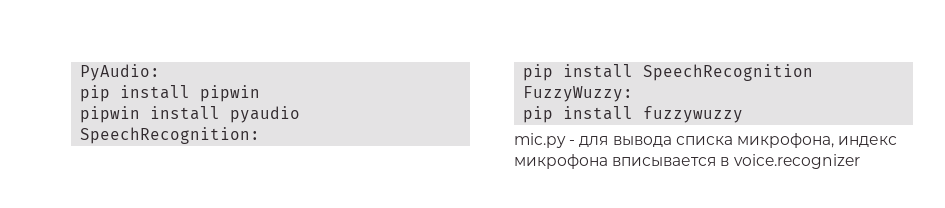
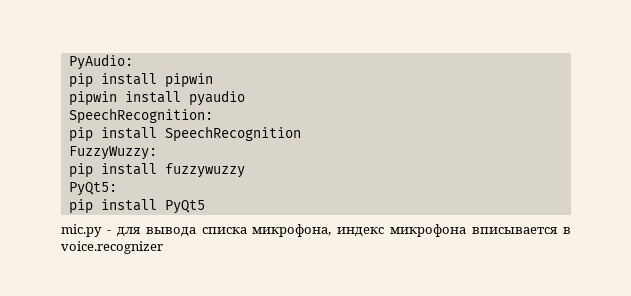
+ PyQt5:
+ pip install PyQt5

